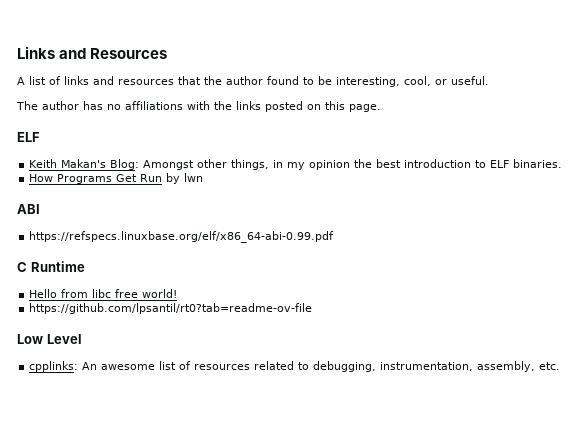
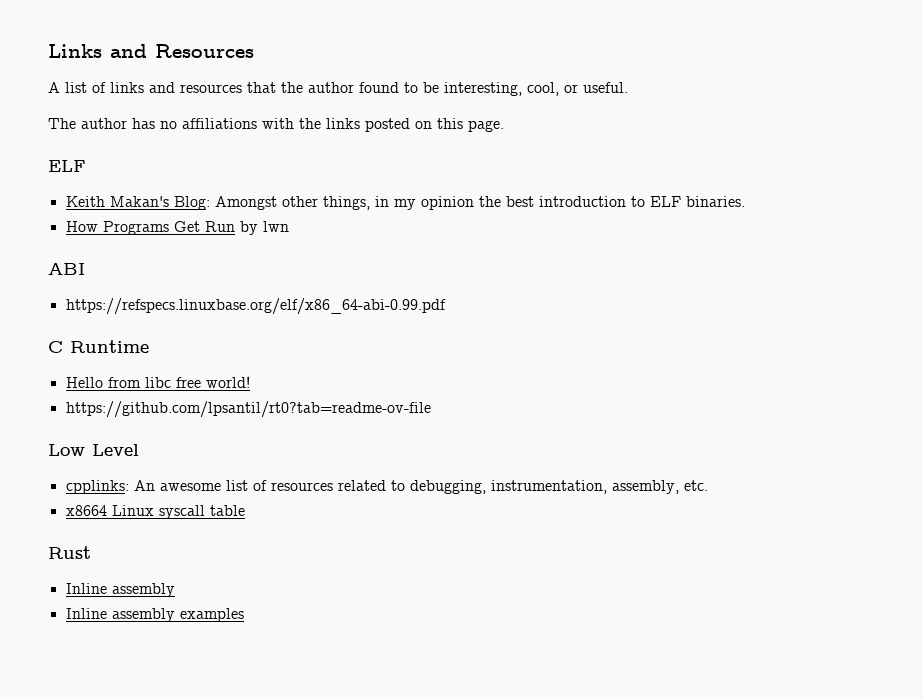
+ x8664 Linux syscall table
+ Rust
+ Inline assembly
+ Inline assembly examples

